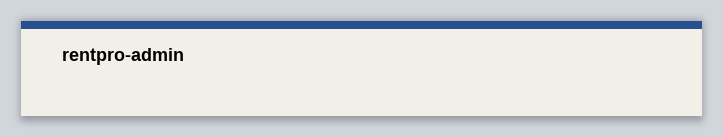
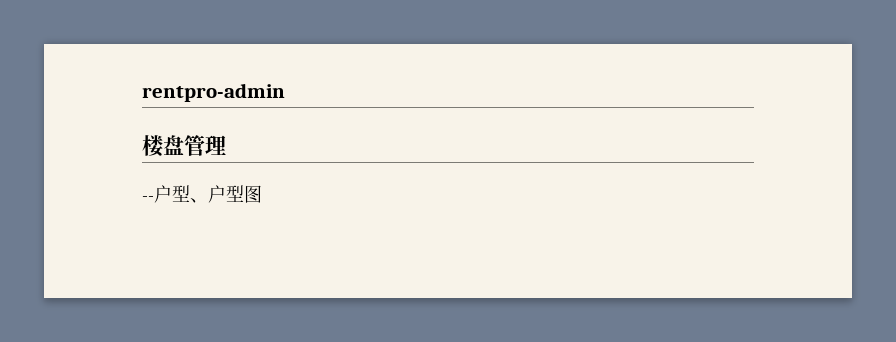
+ 楼盘管理
+ --户型、户型图

